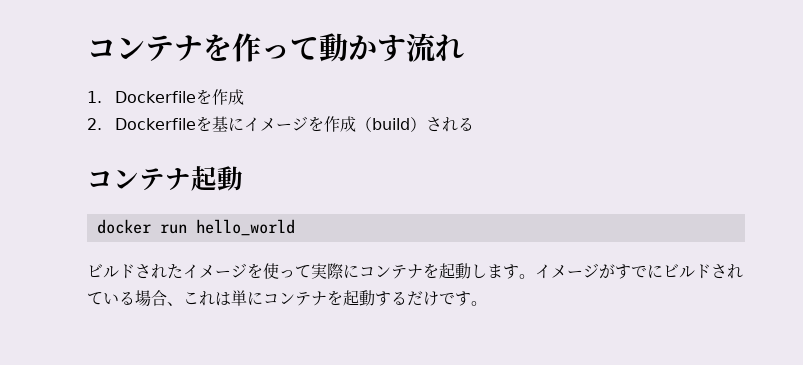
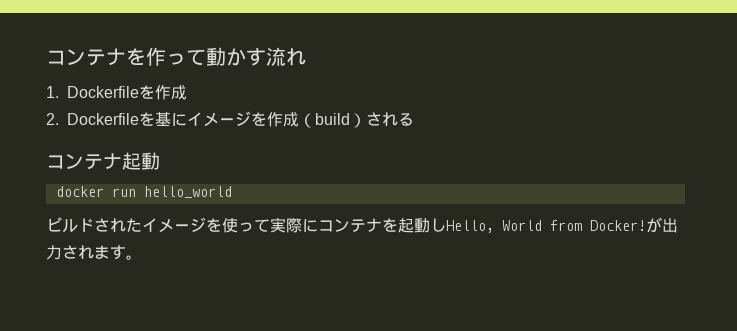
- ビルドされたイメージを使って実際にコンテナを起動します。イメージがすでにビルドされている場合、これは単にコンテナを起動するだけです。
+ ビルドされたイメージを使って実際にコンテナを起動しHello, World from Docker!が出力されます。

